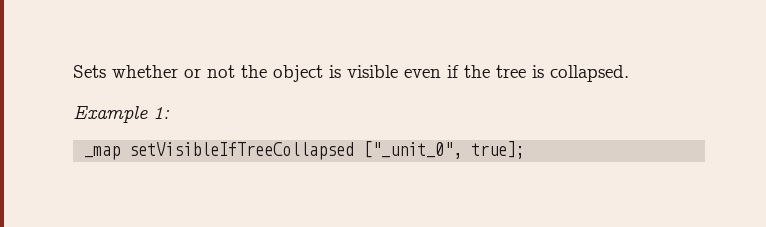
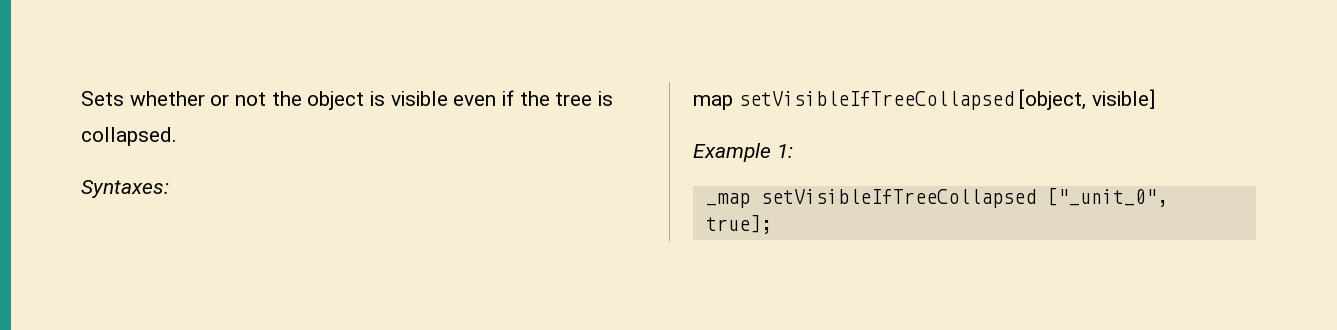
+ Syntaxes:
+ map setVisibleIfTreeCollapsed [object, visible]

